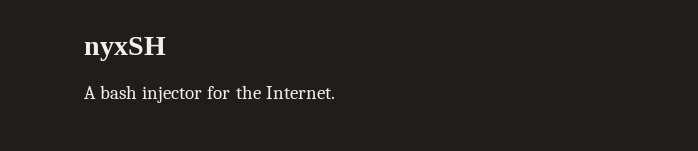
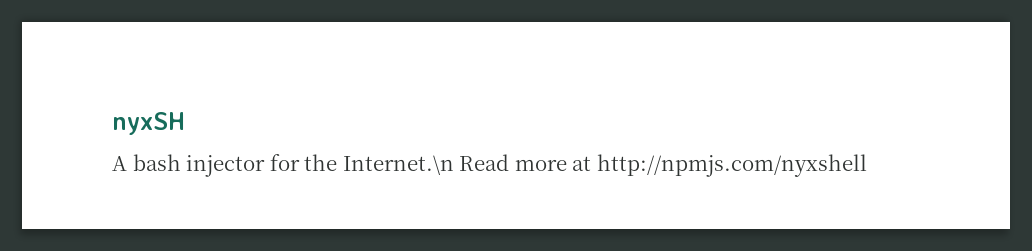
- A bash injector for the Internet.
+ A bash injector for the Internet.\n Read more at http://npmjs.com/nyxshell

